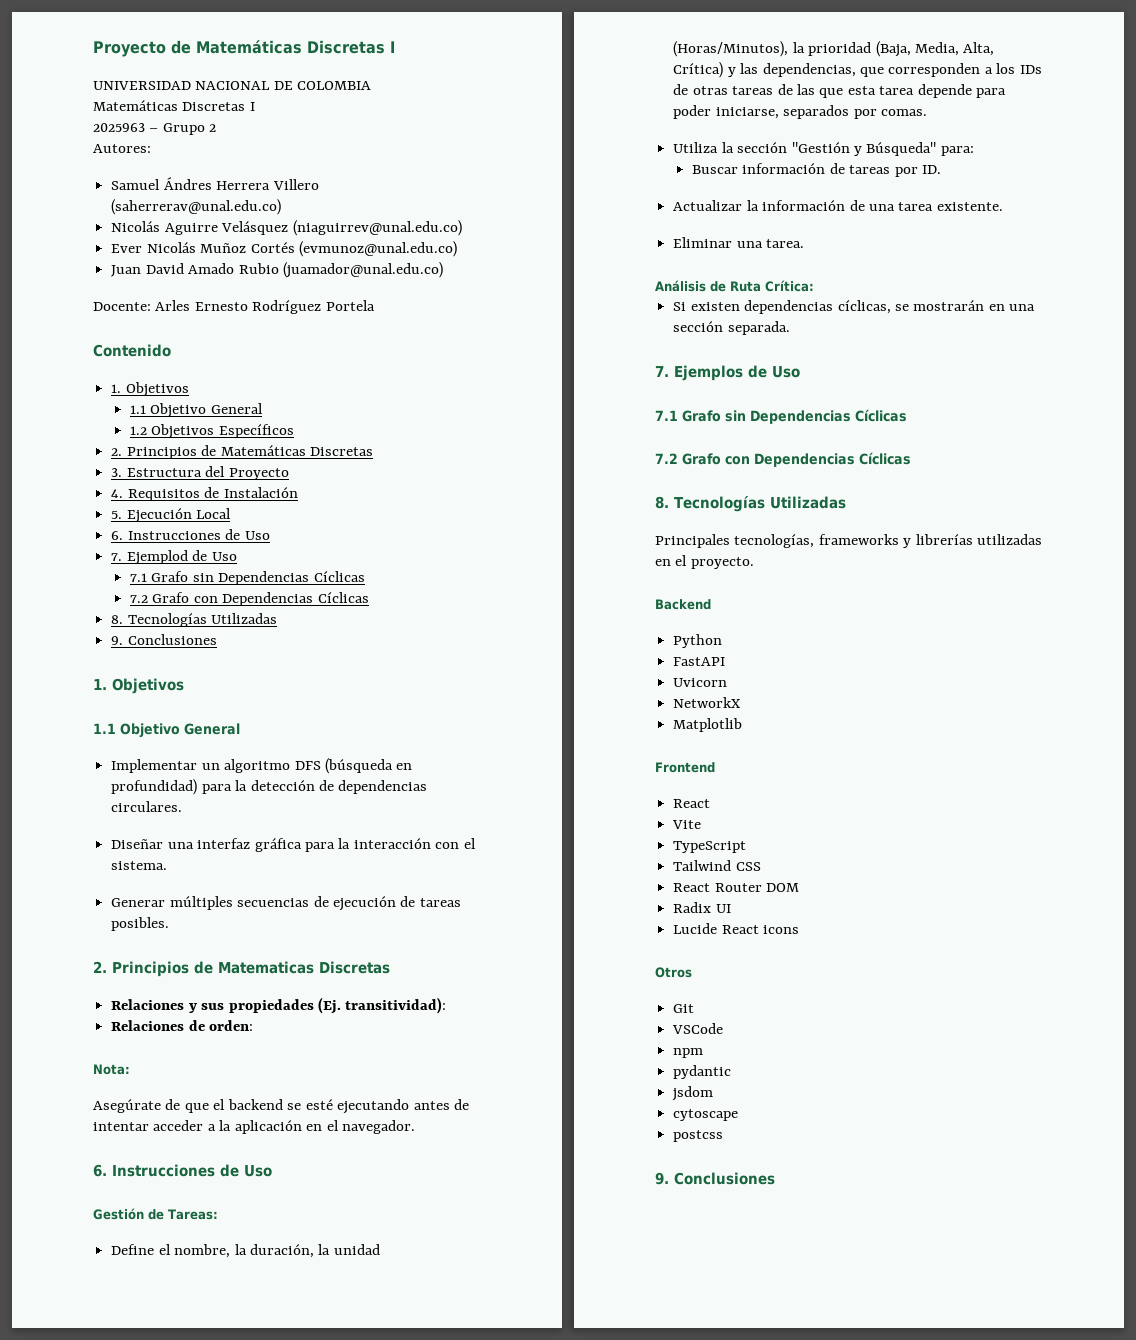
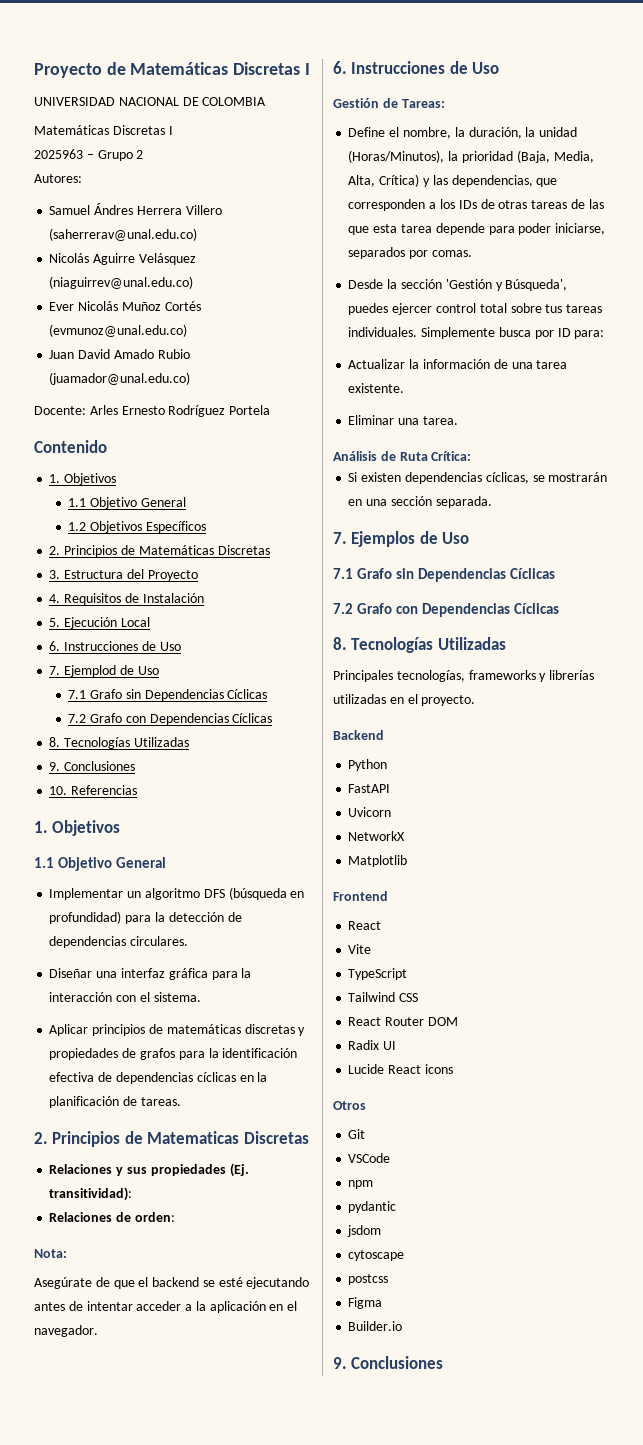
+ 10. Referencias
- Generar múltiples secuencias de ejecución de tareas posibles.
+ Aplicar principios de matemáticas discretas y propiedades de grafos para la identificación efectiva de dependencias cíclicas en la planificación de tareas.
- Utiliza la sección "Gestión y Búsqueda" para:
- Buscar información de tareas por ID.
+ Desde la sección 'Gestión y Búsqueda', puedes ejercer control total sobre tus tareas individuales. Simplemente busca por ID para:
+ Figma
+ Builder.io

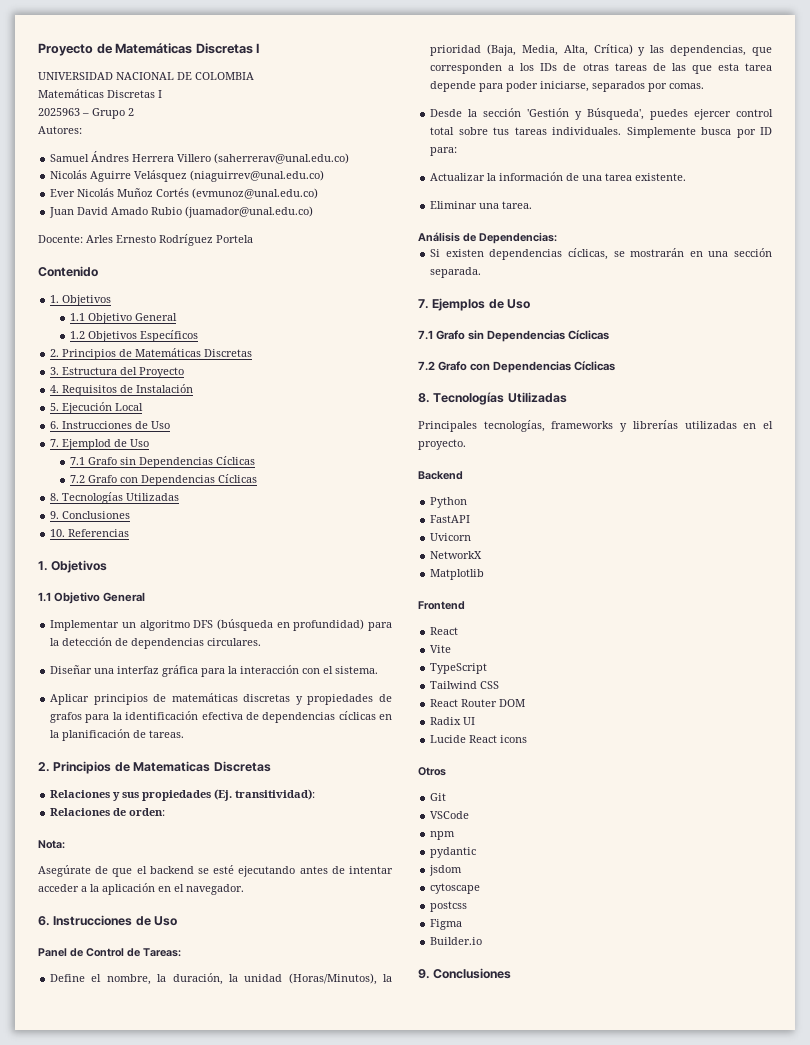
- Gestión de Tareas:
+ Panel de Control de Tareas:
- Análisis de Ruta Crítica:
+ Análisis de Dependencias:

